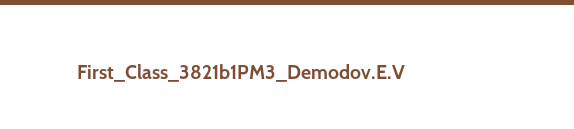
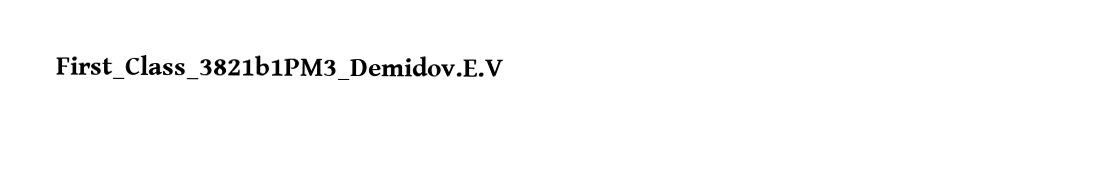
- First_Class_3821b1PM3_Demodov.E.V
+ First_Class_3821b1PM3_Demidov.E.V

